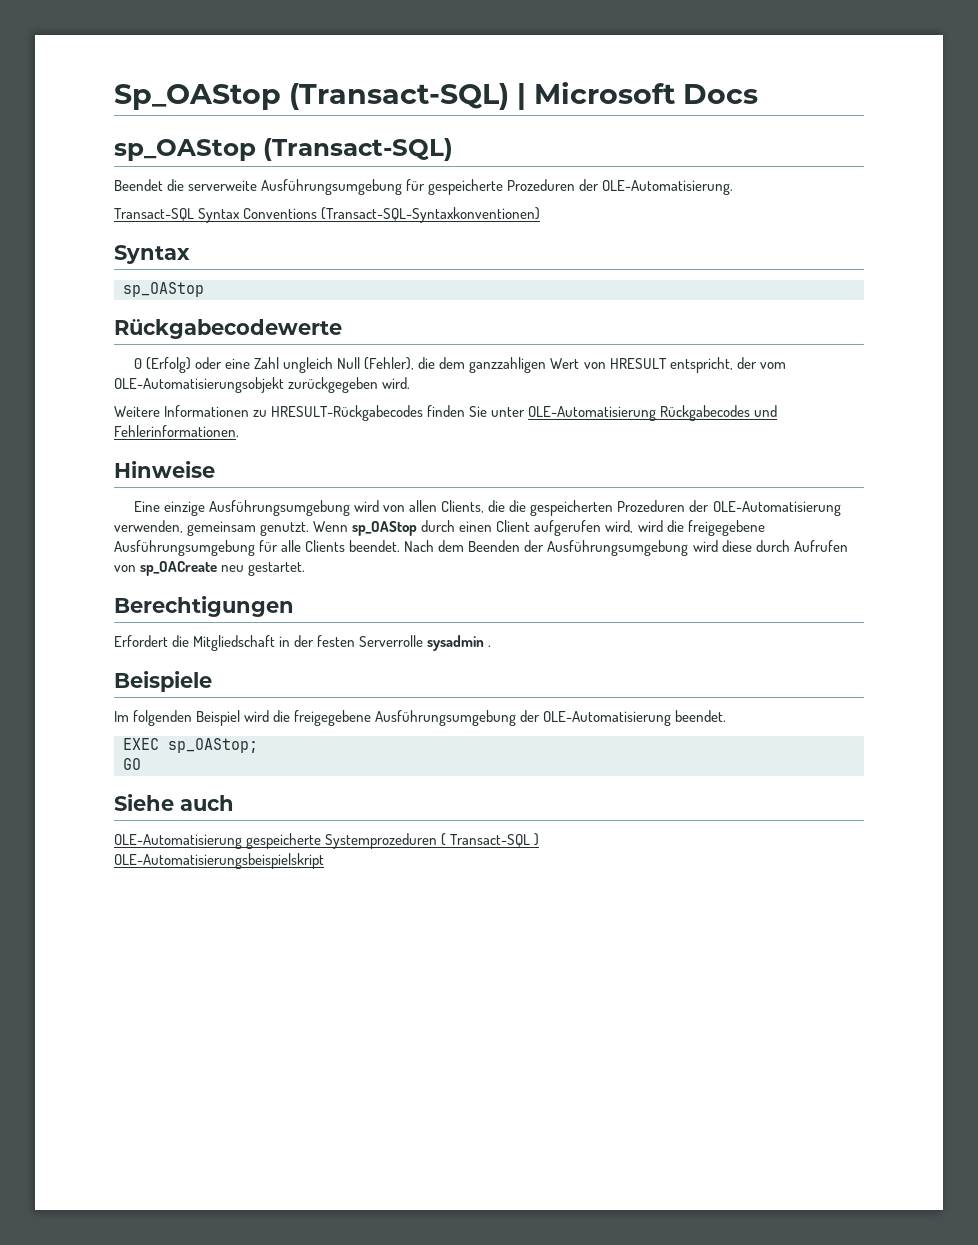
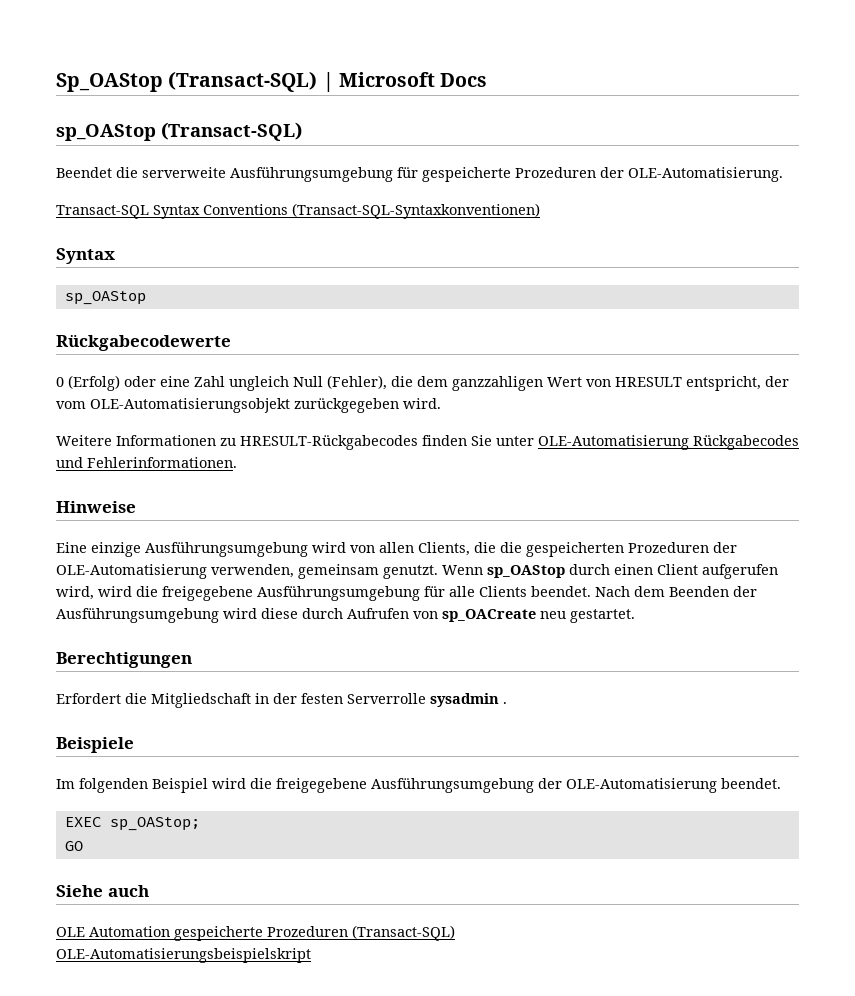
- OLE-Automatisierung gespeicherte Systemprozeduren ( Transact-SQL )
+ OLE Automation gespeicherte Prozeduren (Transact-SQL)

